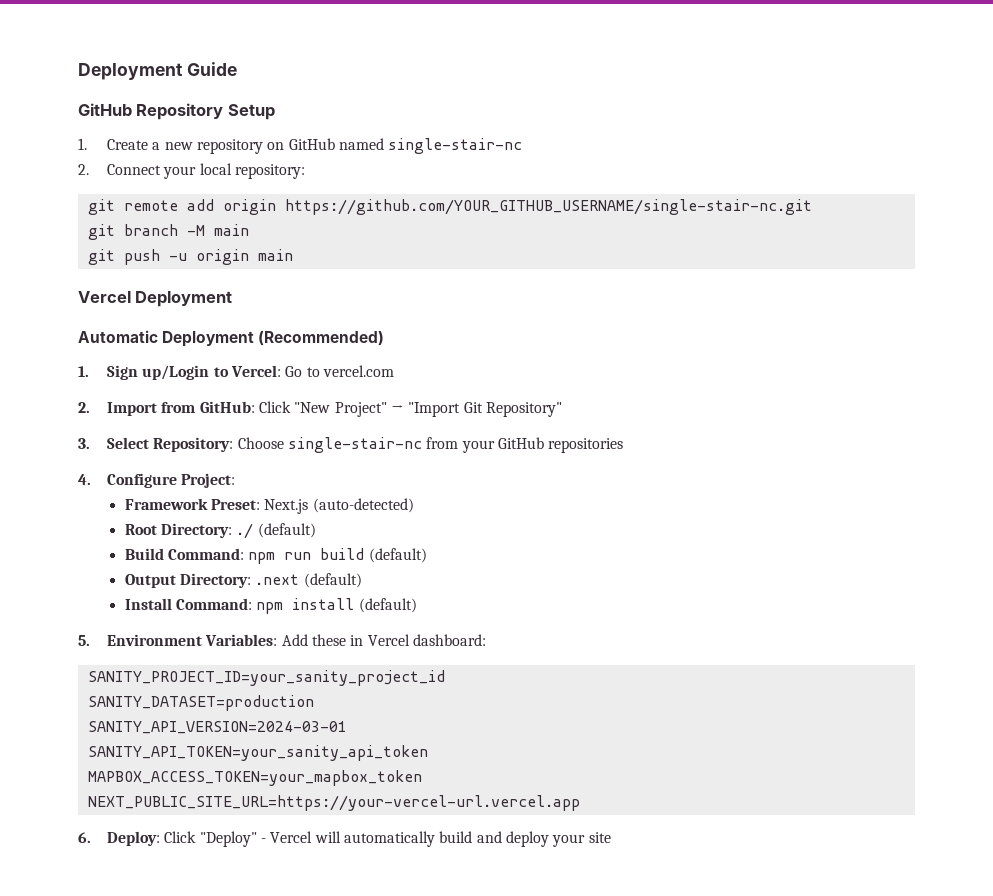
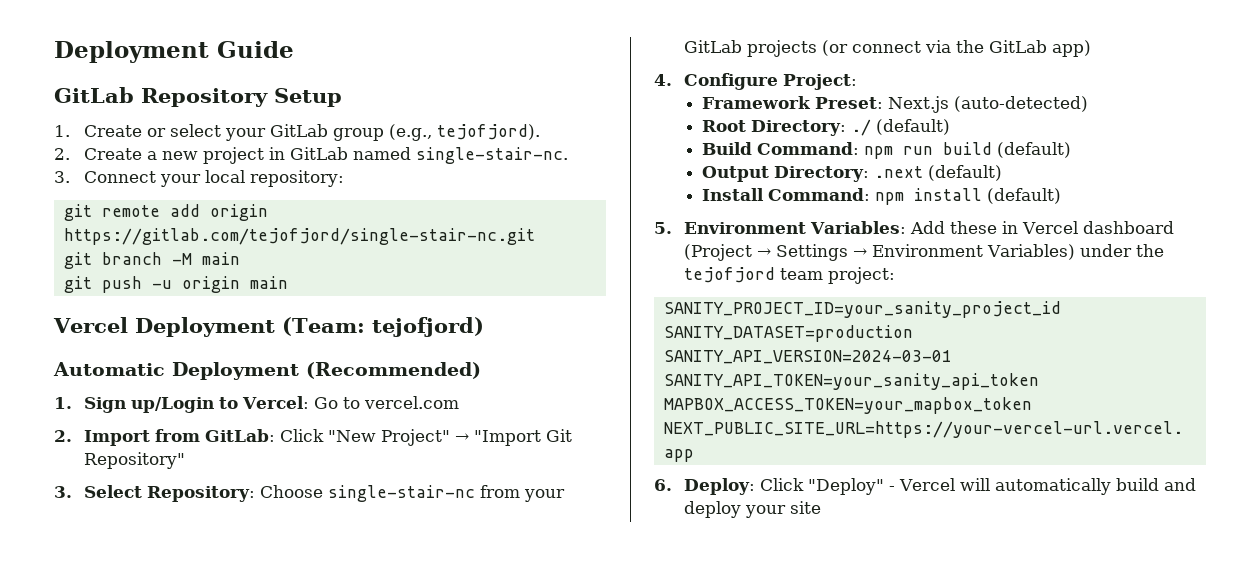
- GitHub Repository Setup
+ GitLab Repository Setup
- 1. Create a new repository on GitHub named single-stair-nc
- 2. Connect your local repository:
+ 1. Create or select your GitLab group (e.g., tejofjord).
+ 2. Create a new project in GitLab named single-stair-nc.
+ 3. Connect your local repository:
- git remote add origin https://github.com/YOUR_GITHUB_USERNAME/single-stair-nc.git
+ git remote add origin https://gitlab.com/tejofjord/single-stair-nc.git
- Vercel Deployment
+ Vercel Deployment (Team: tejofjord)
- 2. Import from GitHub: Click "New Project" → "Import Git Repository"
+ 2. Import from GitLab: Click "New Project" → "Import Git Repository"
- 3. Select Repository: Choose single-stair-nc from your GitHub repositories
+ 3. Select Repository: Choose single-stair-nc from your GitLab projects (or connect via the GitLab app)
- 5. Environment Variables: Add these in Vercel dashboard:
+ 5. Environment Variables: Add these in Vercel dashboard (Project → Settings → Environment Variables) under the tejofjord team project:

